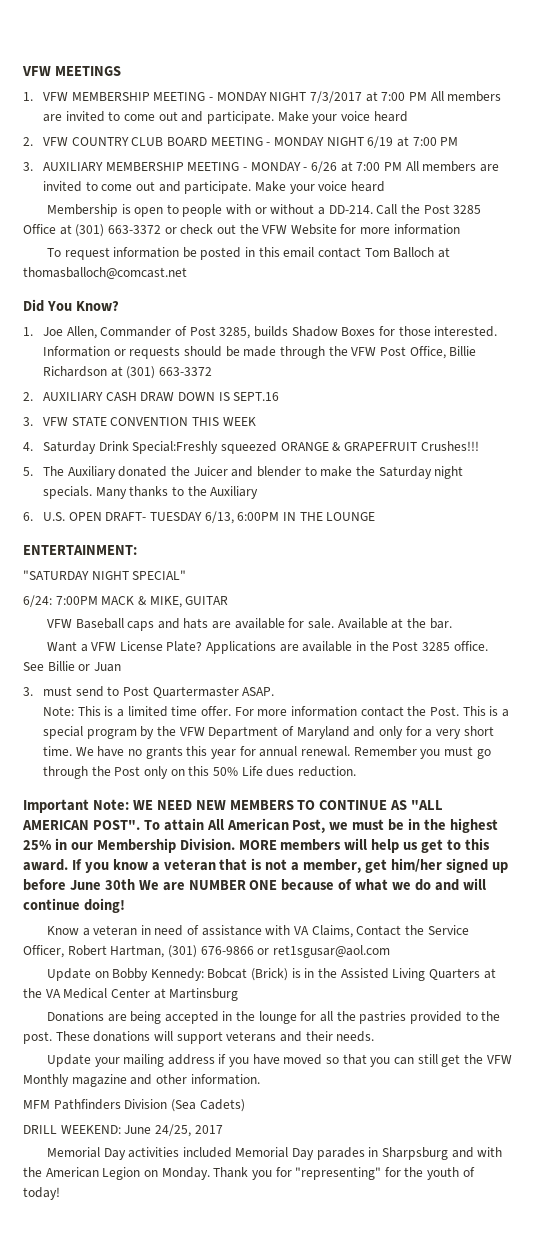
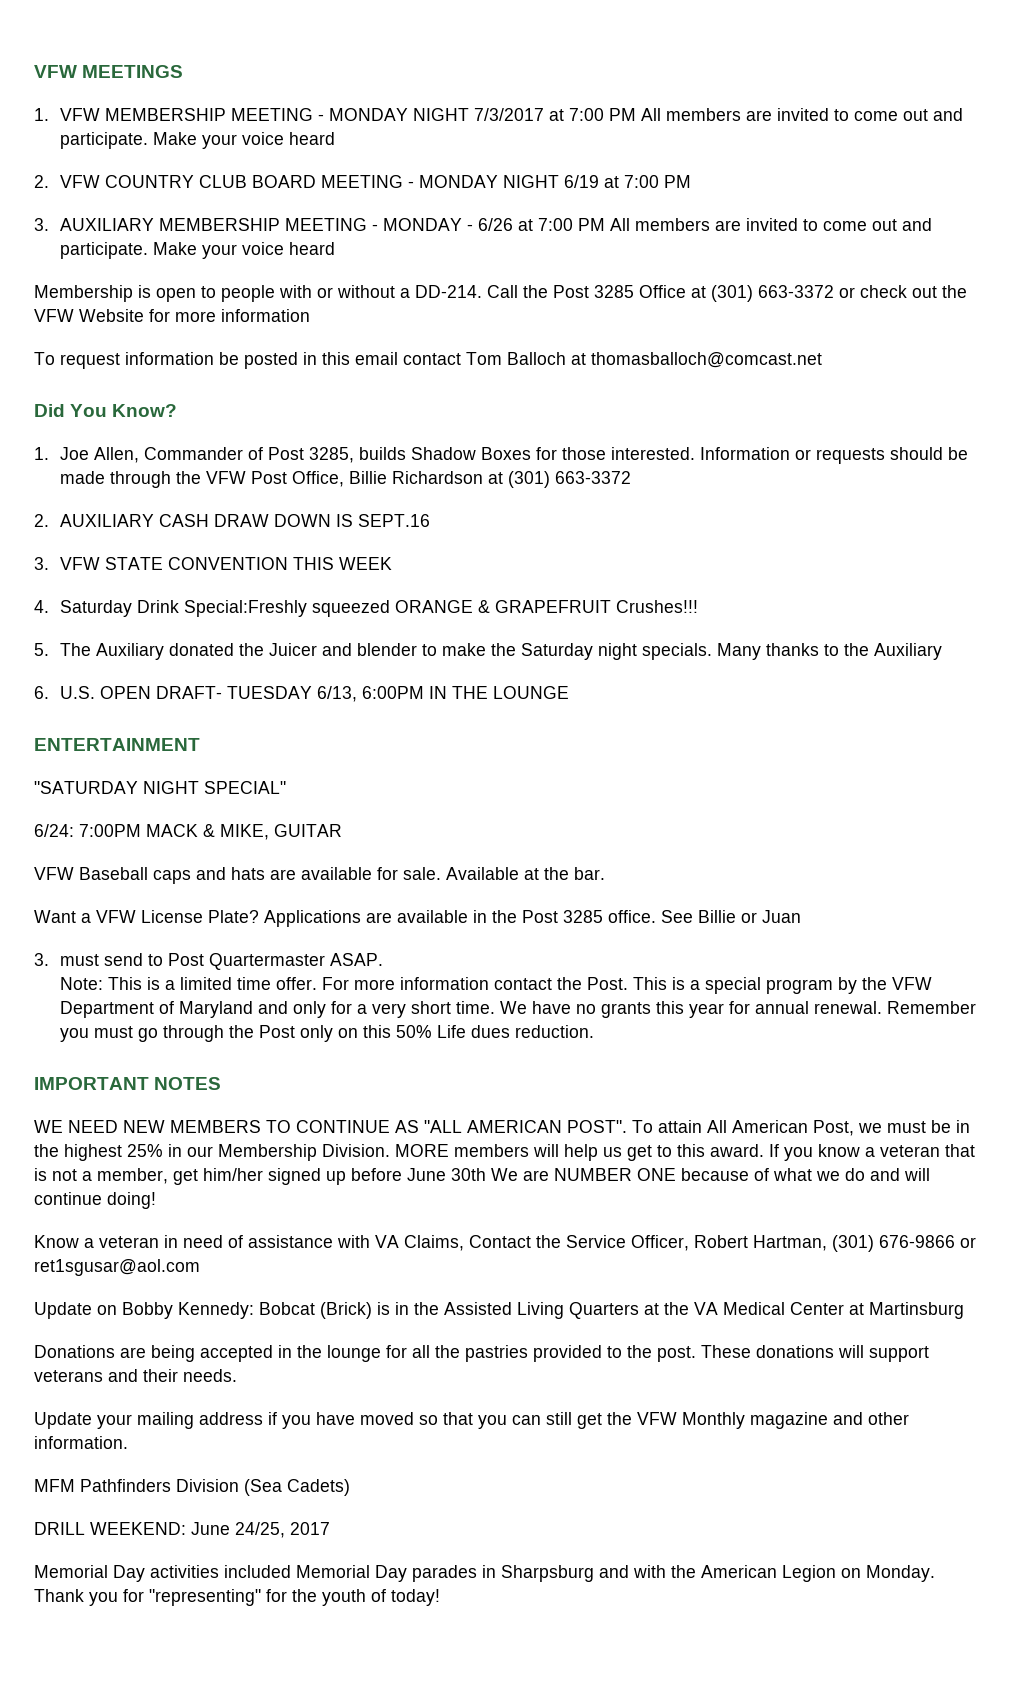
- ENTERTAINMENT:
+ ENTERTAINMENT
- Important Note: WE NEED NEW MEMBERS TO CONTINUE AS "ALL AMERICAN POST".
+ IMPORTANT NOTES
+ WE NEED NEW MEMBERS TO CONTINUE AS "ALL AMERICAN POST".

